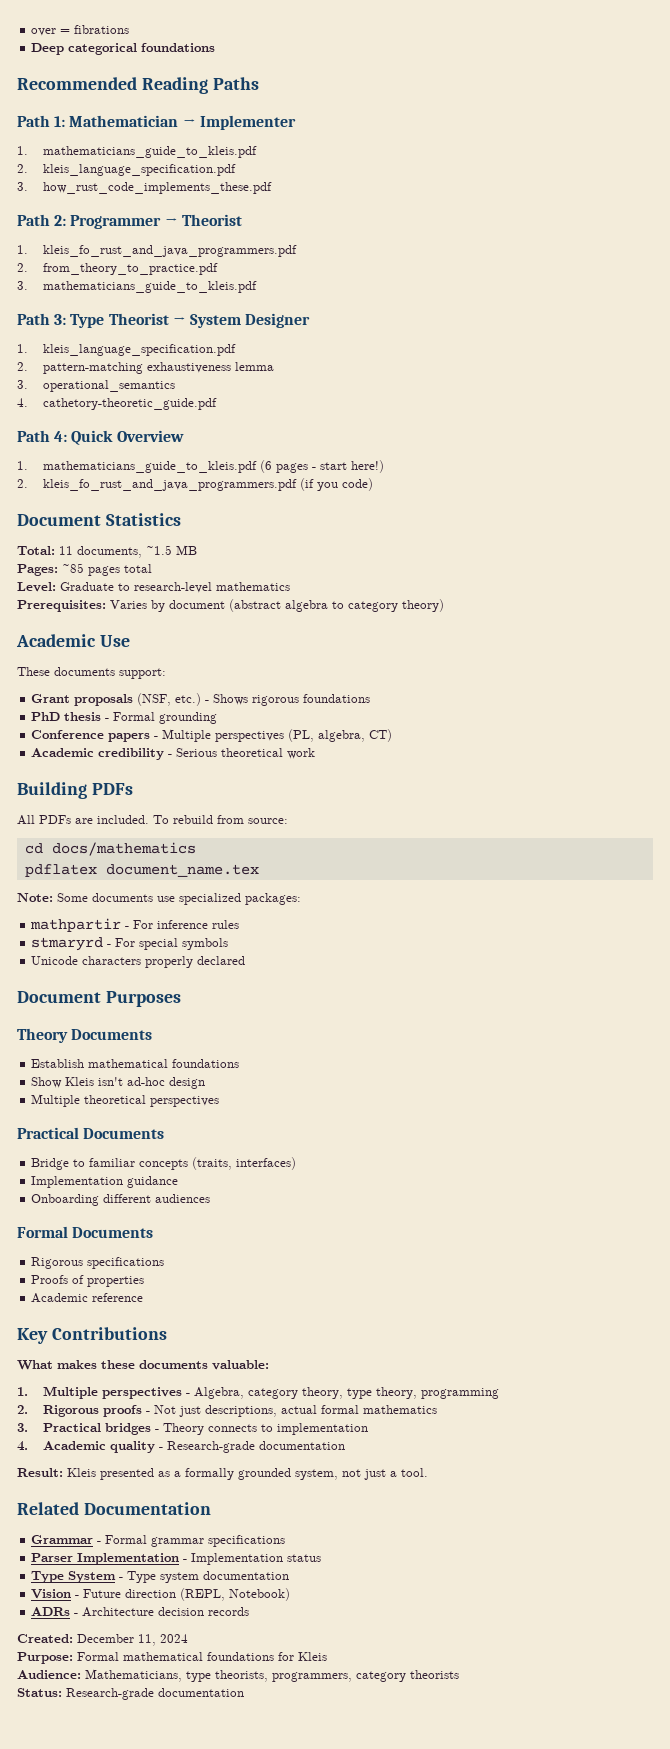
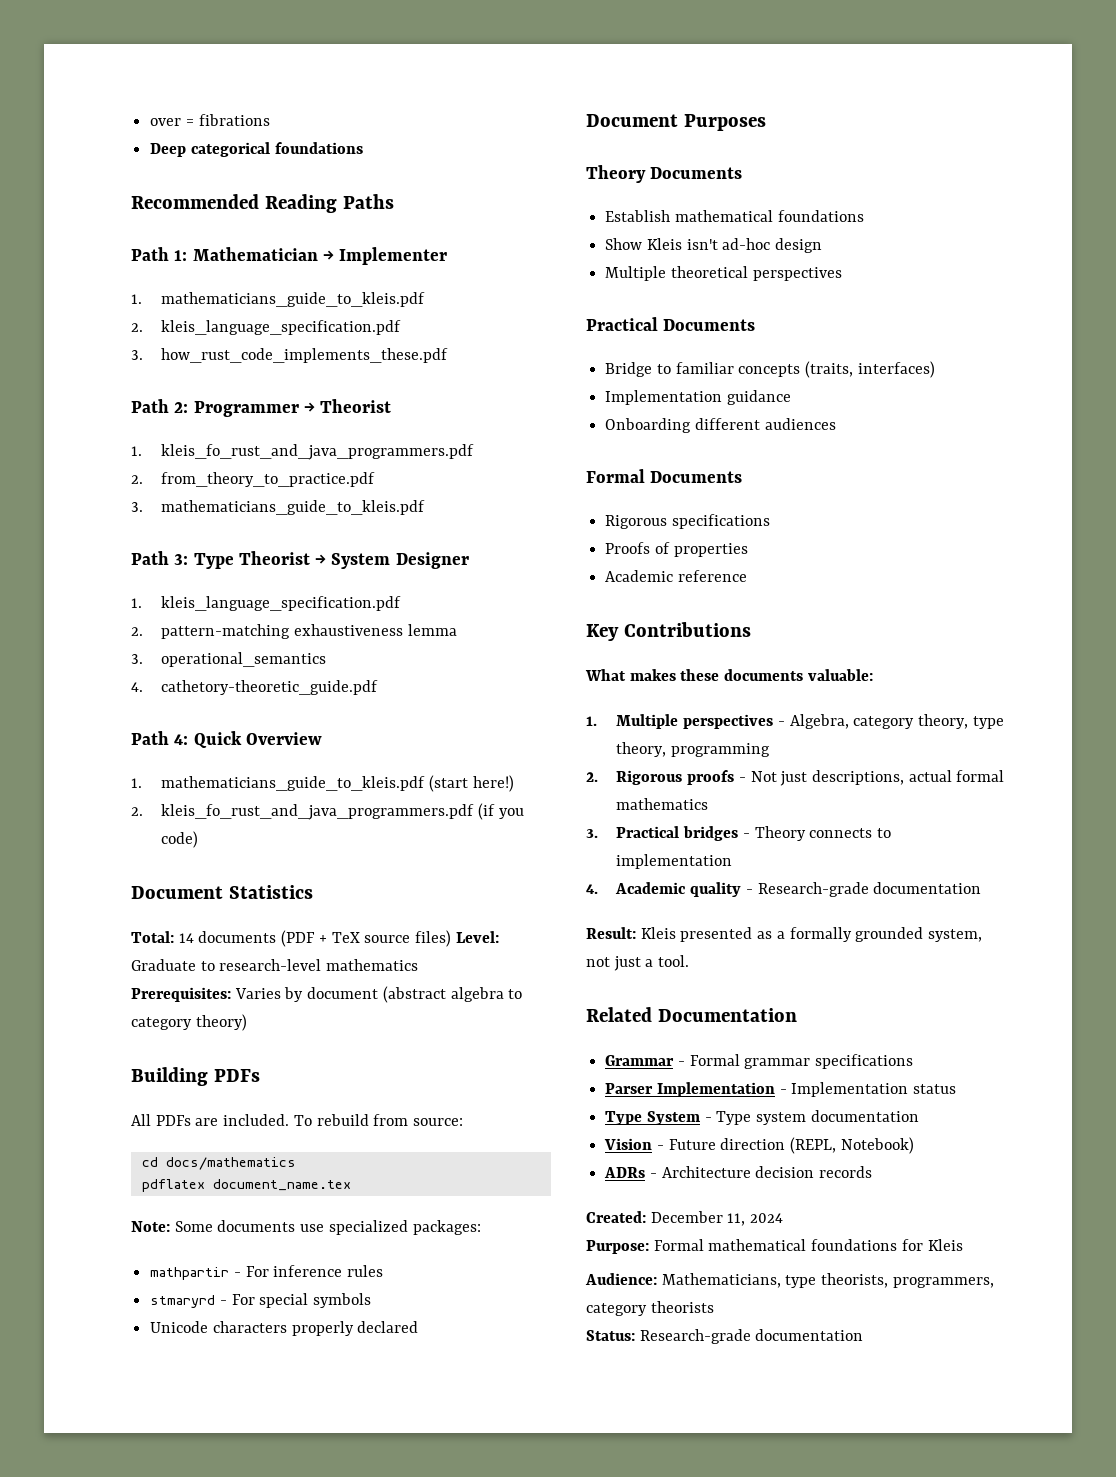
- 1. mathematicians_guide_to_kleis.pdf (6 pages - start here!)
+ 1. mathematicians_guide_to_kleis.pdf (start here!)
- Total: 11 documents, ~1.5 MB
- Pages: ~85 pages total
- Level: Graduate to research-level mathematics
+ Total: 14 documents (PDF + TeX source files) Level: Graduate to research-level mathematics
- Academic Use
- These documents support:
- Grant proposals (NSF, etc.) - Shows rigorous foundations
- PhD thesis - Formal grounding
- Conference papers - Multiple perspectives (PL, algebra, CT)
- Academic credibility - Serious theoretical work

